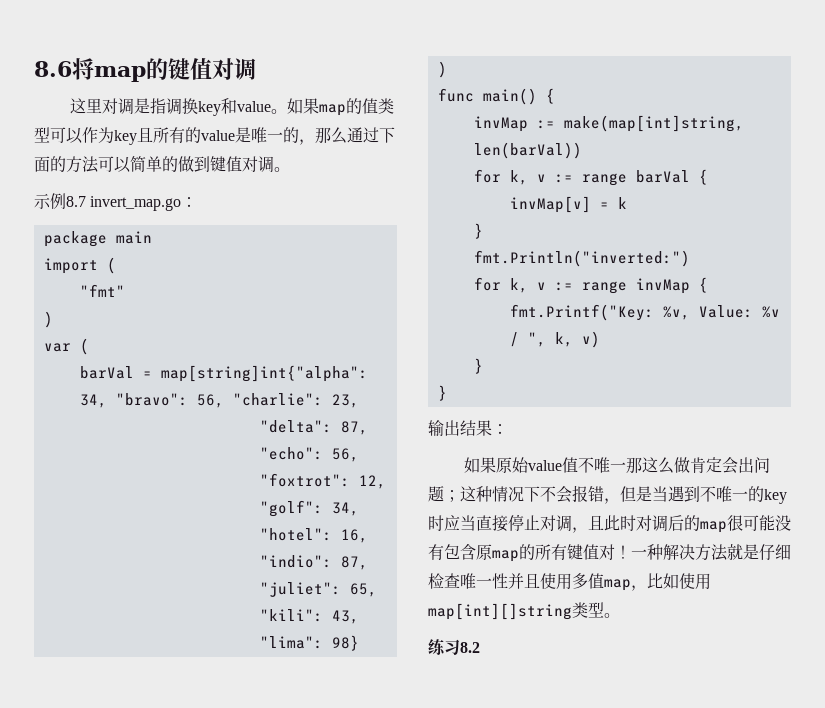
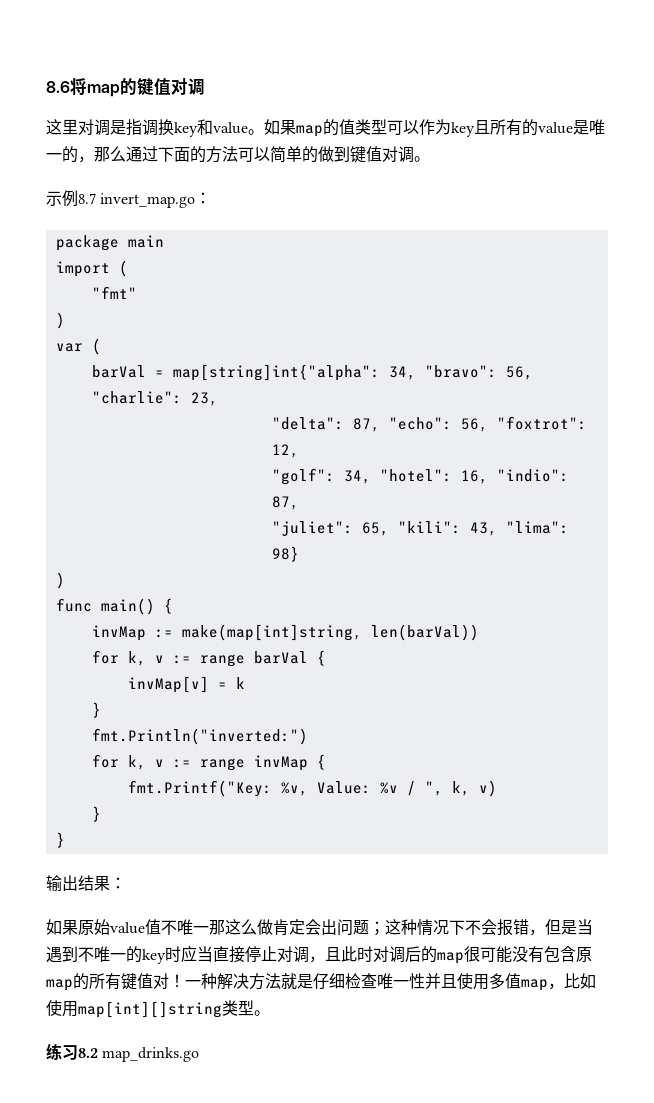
- 练习8.2
+ 练习8.2 map_drinks.go

